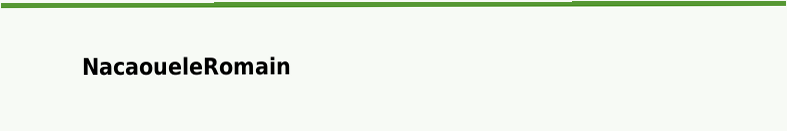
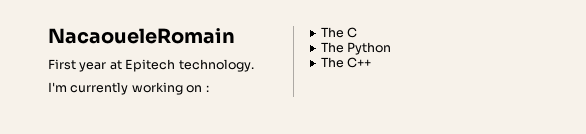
+ First year at Epitech technology.
+ I'm currently working on :
+ The C
+ The Python
+ The C++

